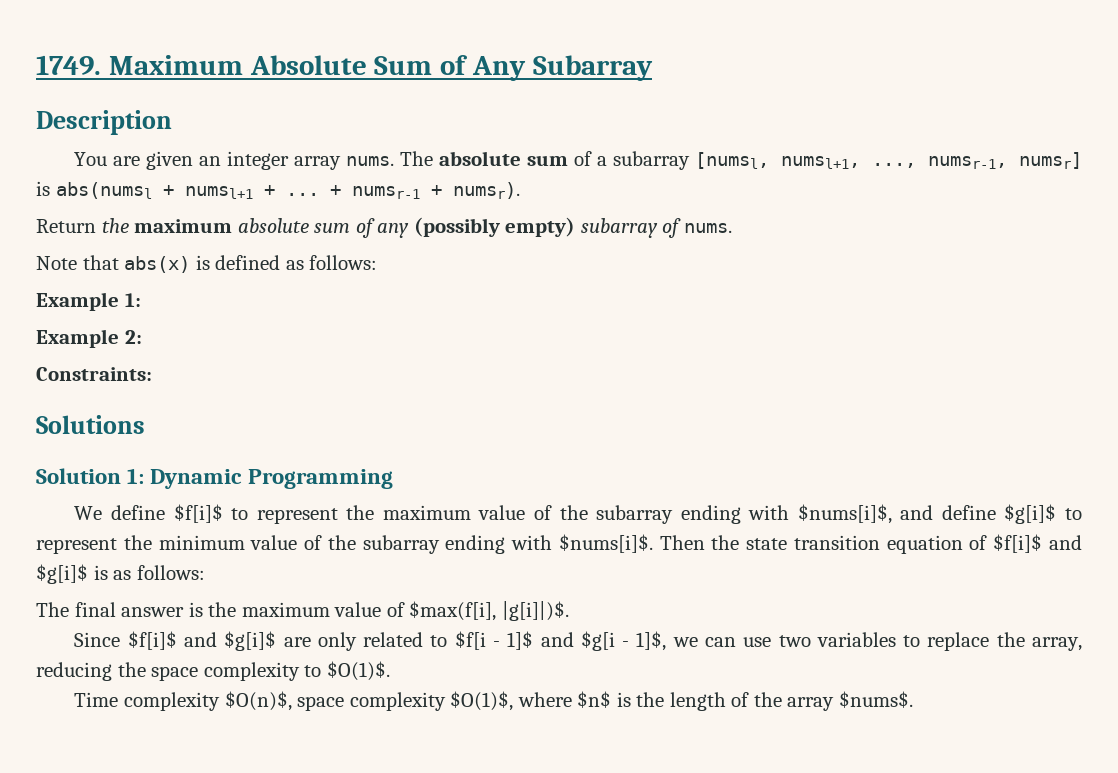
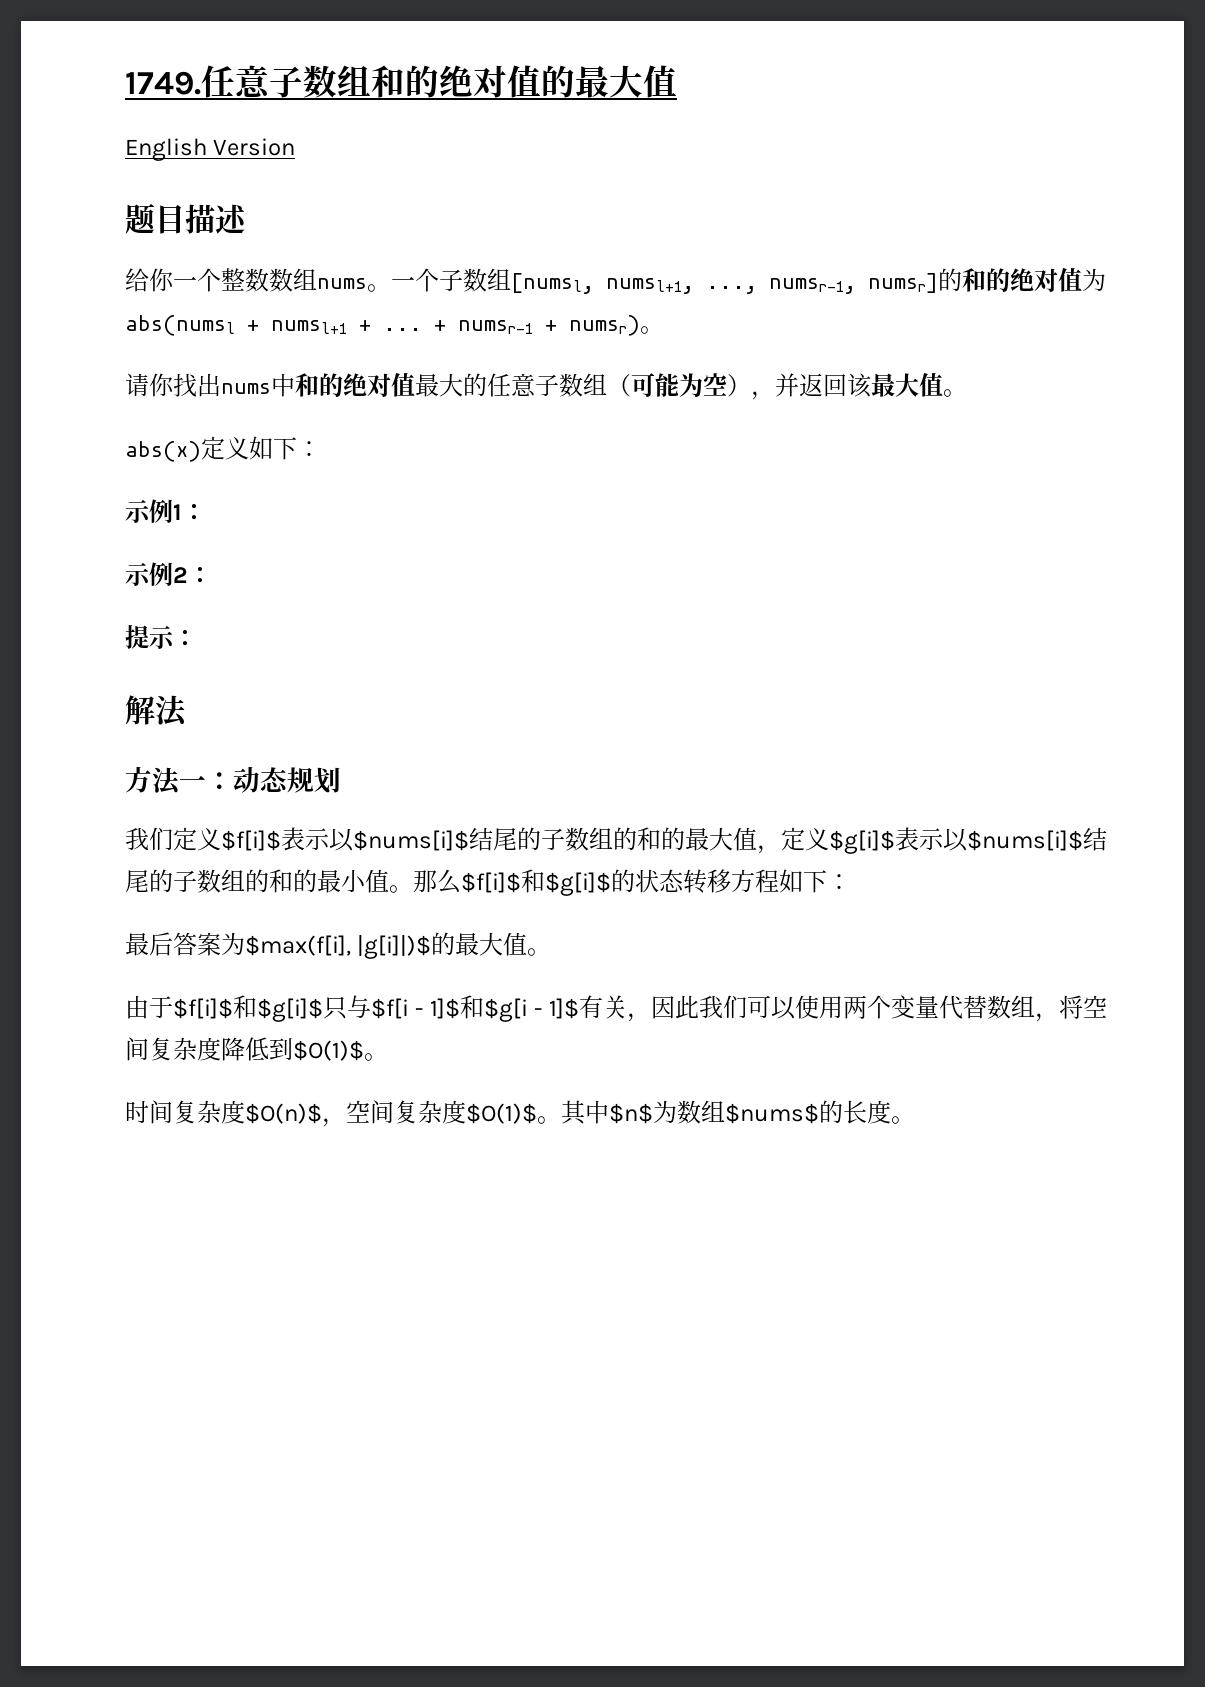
- Maximum Absolute Sum of Any Subarray
- Description
- You are given an integer array nums. The absolute sum of a subarray [numsl, numsl+1, ..., numsr-1, numsr] is abs(numsl + numsl+1 + ...
+ 任意子数组和的绝对值的最大值
+ English Version
+ 题目描述
+ 给你一个整数数组nums。一个子数组[numsl, numsl+1, ..., numsr-1, numsr]的和的绝对值为abs(numsl + numsl+1 + ...
- + numsr-1 + numsr).
- Return the maximum absolute sum of any (possibly empty) subarray of nums.
- Note that abs(x) is defined as follows:
- Example 1:
- Example 2:
- Constraints:
- Solutions
- Solution 1: Dynamic Programming
- We define $f[i]$ to represent the maximum value of the subarray ending with $nums[i]$, and define $g[i]$ to represent the minimum value of the subarray ending with $nums[i]$. Then the state transition equation of $f[i]$ and $g[i]$ is as follows:
- The final answer is the maximum value of $max(f[i], |g[i]|)$.
- Since $f[i]$ and $g[i]$ are only related to $f[i - 1]$ and $g[i - 1]$, we can use two variables to replace the array, reducing the space complexity to $O(1)$.
- Time complexity $O(n)$, space complexity $O(1)$, where $n$ is the length of the array $nums$.
+ + numsr-1 + numsr)。
+ 请你找出nums中和的绝对值最大的任意子数组（可能为空），并返回该最大值。
+ abs(x)定义如下：
+ 示例1：
+ 示例2：
+ 提示：
+ 解法
+ 方法一：动态规划
+ 我们定义$f[i]$表示以$nums[i]$结尾的子数组的和的最大值，定义$g[i]$表示以$nums[i]$结尾的子数组的和的最小值。那么$f[i]$和$g[i]$的状态转移方程如下：
+ 最后答案为$max(f[i], |g[i]|)$的最大值。
+ 由于$f[i]$和$g[i]$只与$f[i - 1]$和$g[i - 1]$有关，因此我们可以使用两个变量代替数组，将空间复杂度降低到$O(1)$。
+ 时间复杂度$O(n)$，空间复杂度$O(1)$。其中$n$为数组$nums$的长度。

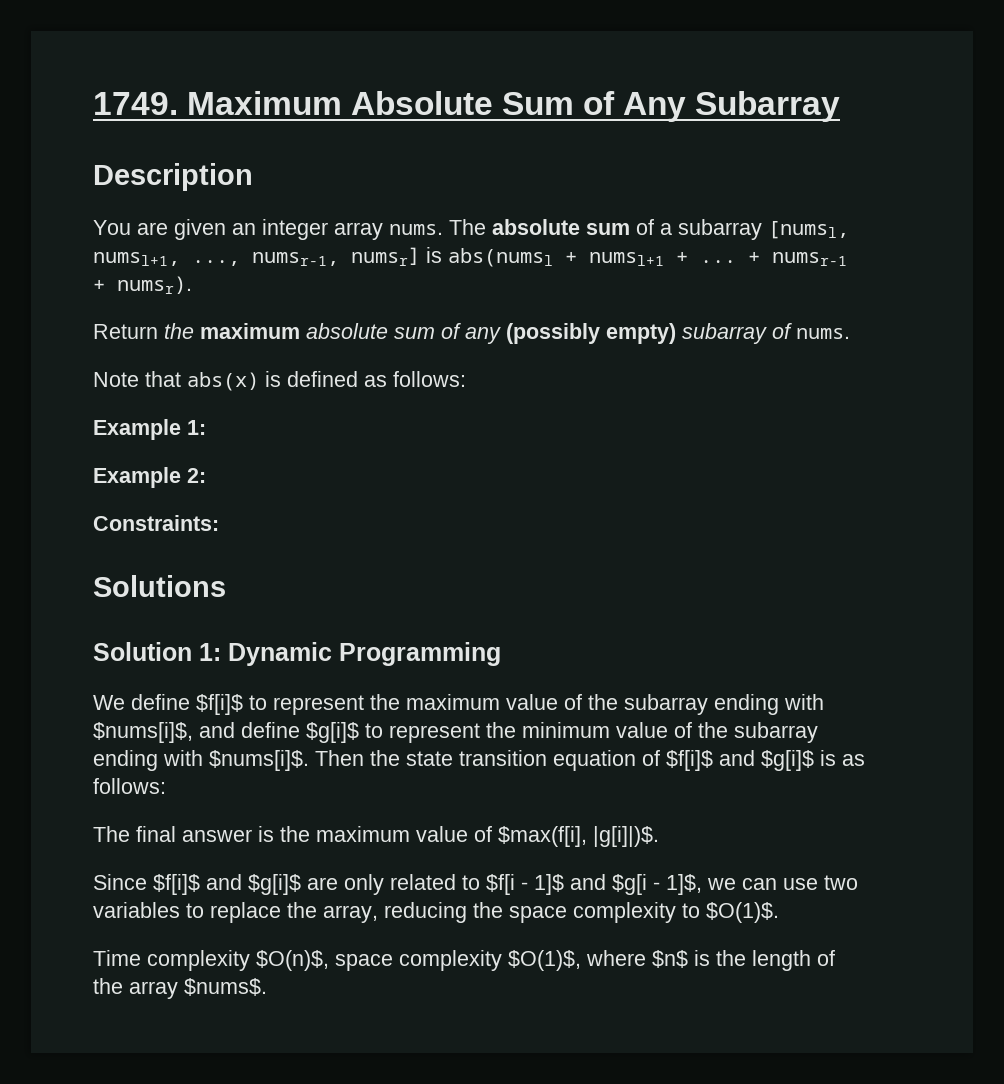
- 任意子数组和的绝对值的最大值
- English Version
- 题目描述
- 给你一个整数数组nums。一个子数组[numsl, numsl+1, ..., numsr-1, numsr]的和的绝对值为abs(numsl + numsl+1 + ...
+ Maximum Absolute Sum of Any Subarray
+ Description
+ You are given an integer array nums. The absolute sum of a subarray [numsl, numsl+1, ..., numsr-1, numsr] is abs(numsl + numsl+1 + ...
- + numsr-1 + numsr)。
- 请你找出nums中和的绝对值最大的任意子数组（可能为空），并返回该最大值。
- abs(x)定义如下：
- 示例1：
- 示例2：
- 提示：
- 解法
- 方法一：动态规划
- 我们定义$f[i]$表示以$nums[i]$结尾的子数组的和的最大值，定义$g[i]$表示以$nums[i]$结尾的子数组的和的最小值。那么$f[i]$和$g[i]$的状态转移方程如下：
- 最后答案为$max(f[i], |g[i]|)$的最大值。
- 由于$f[i]$和$g[i]$只与$f[i - 1]$和$g[i - 1]$有关，因此我们可以使用两个变量代替数组，将空间复杂度降低到$O(1)$。
- 时间复杂度$O(n)$，空间复杂度$O(1)$。其中$n$为数组$nums$的长度。
+ + numsr-1 + numsr).
+ Return the maximum absolute sum of any (possibly empty) subarray of nums.
+ Note that abs(x) is defined as follows:
+ Example 1:
+ Example 2:
+ Constraints:
+ Solutions
+ Solution 1: Dynamic Programming
+ We define $f[i]$ to represent the maximum value of the subarray ending with $nums[i]$, and define $g[i]$ to represent the minimum value of the subarray ending with $nums[i]$. Then the state transition equation of $f[i]$ and $g[i]$ is as follows:
+ The final answer is the maximum value of $max(f[i], |g[i]|)$.
+ Since $f[i]$ and $g[i]$ are only related to $f[i - 1]$ and $g[i - 1]$, we can use two variables to replace the array, reducing the space complexity to $O(1)$.
+ Time complexity $O(n)$, space complexity $O(1)$, where $n$ is the length of the array $nums$.

